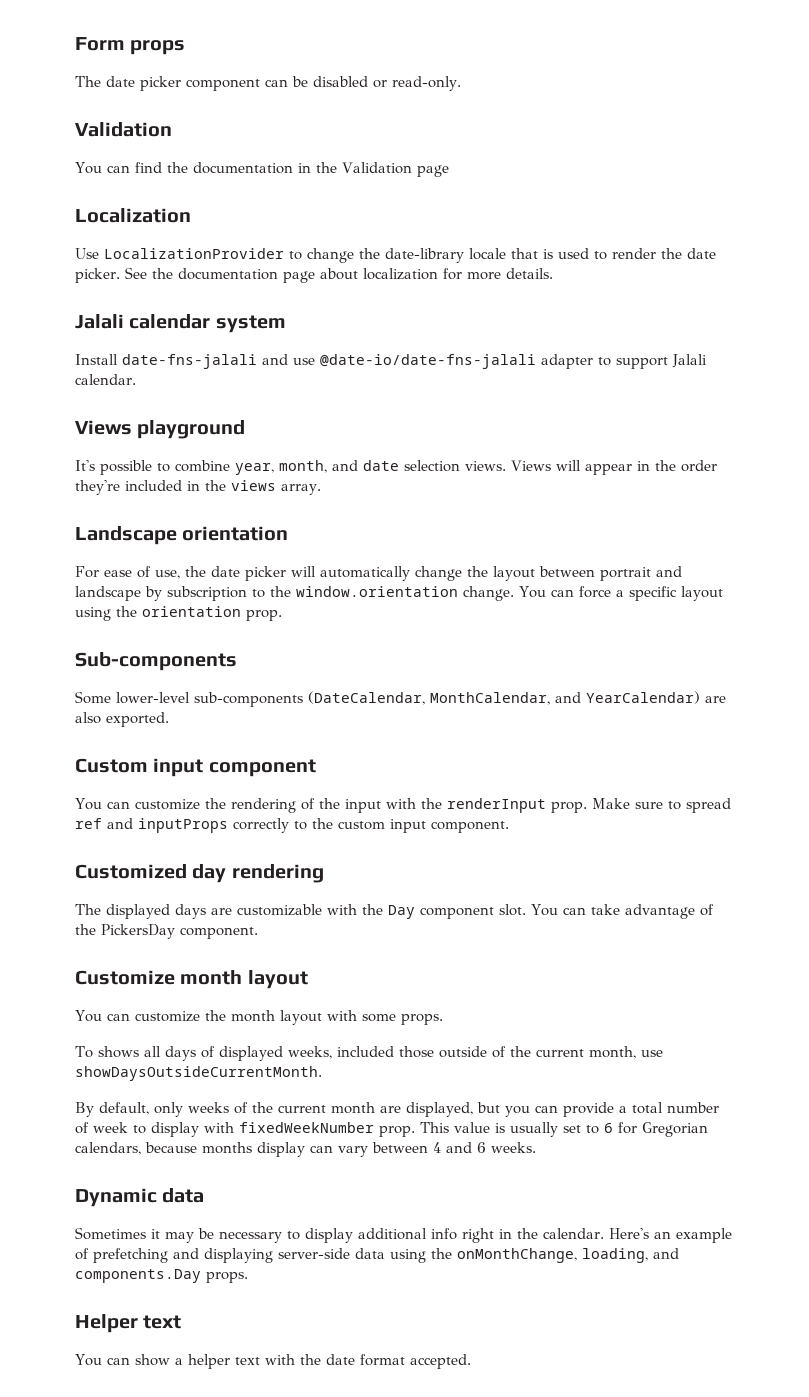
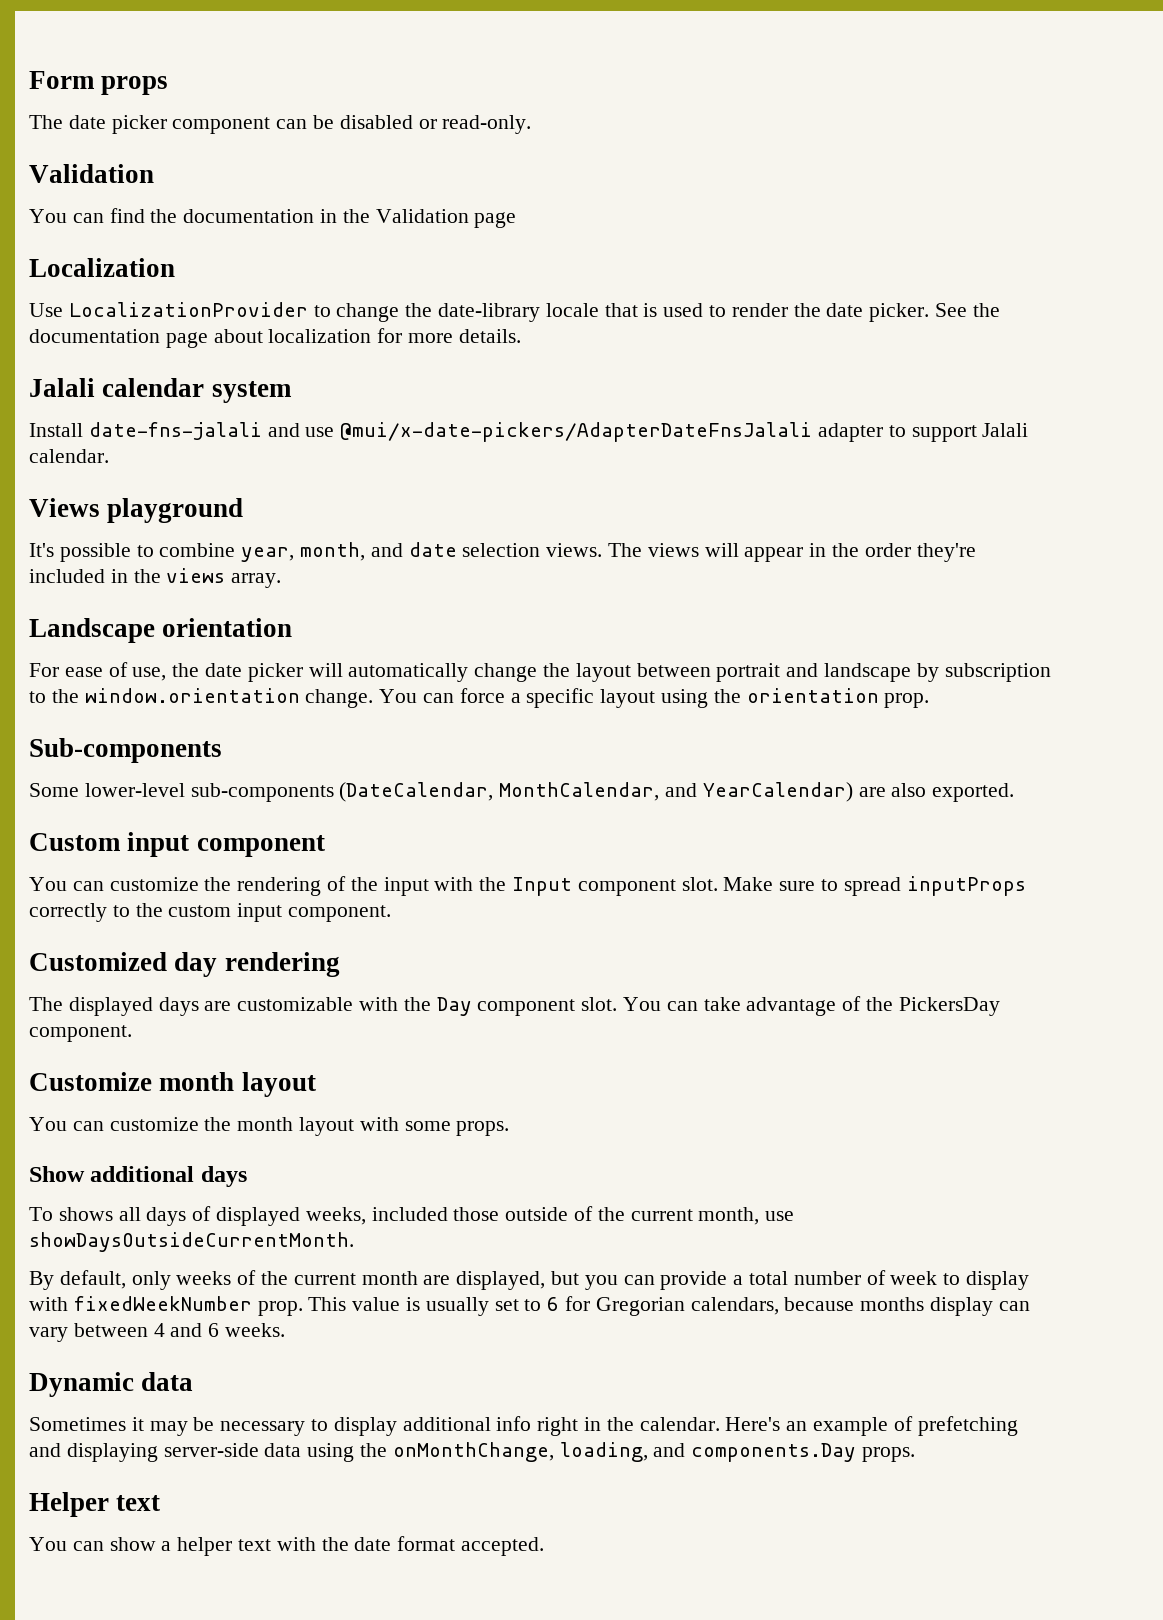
- Install date-fns-jalali and use @date-io/date-fns-jalali adapter to support Jalali calendar.
+ Install date-fns-jalali and use @mui/x-date-pickers/AdapterDateFnsJalali adapter to support Jalali calendar.
- Views will appear in the order they're included in the views array.
+ The views will appear in the order they're included in the views array.
- You can customize the rendering of the input with the renderInput prop.
+ You can customize the rendering of the input with the Input component slot.
- Make sure to spread ref and inputProps correctly to the custom input component.
+ Make sure to spread inputProps correctly to the custom input component.
+ Show additional days

